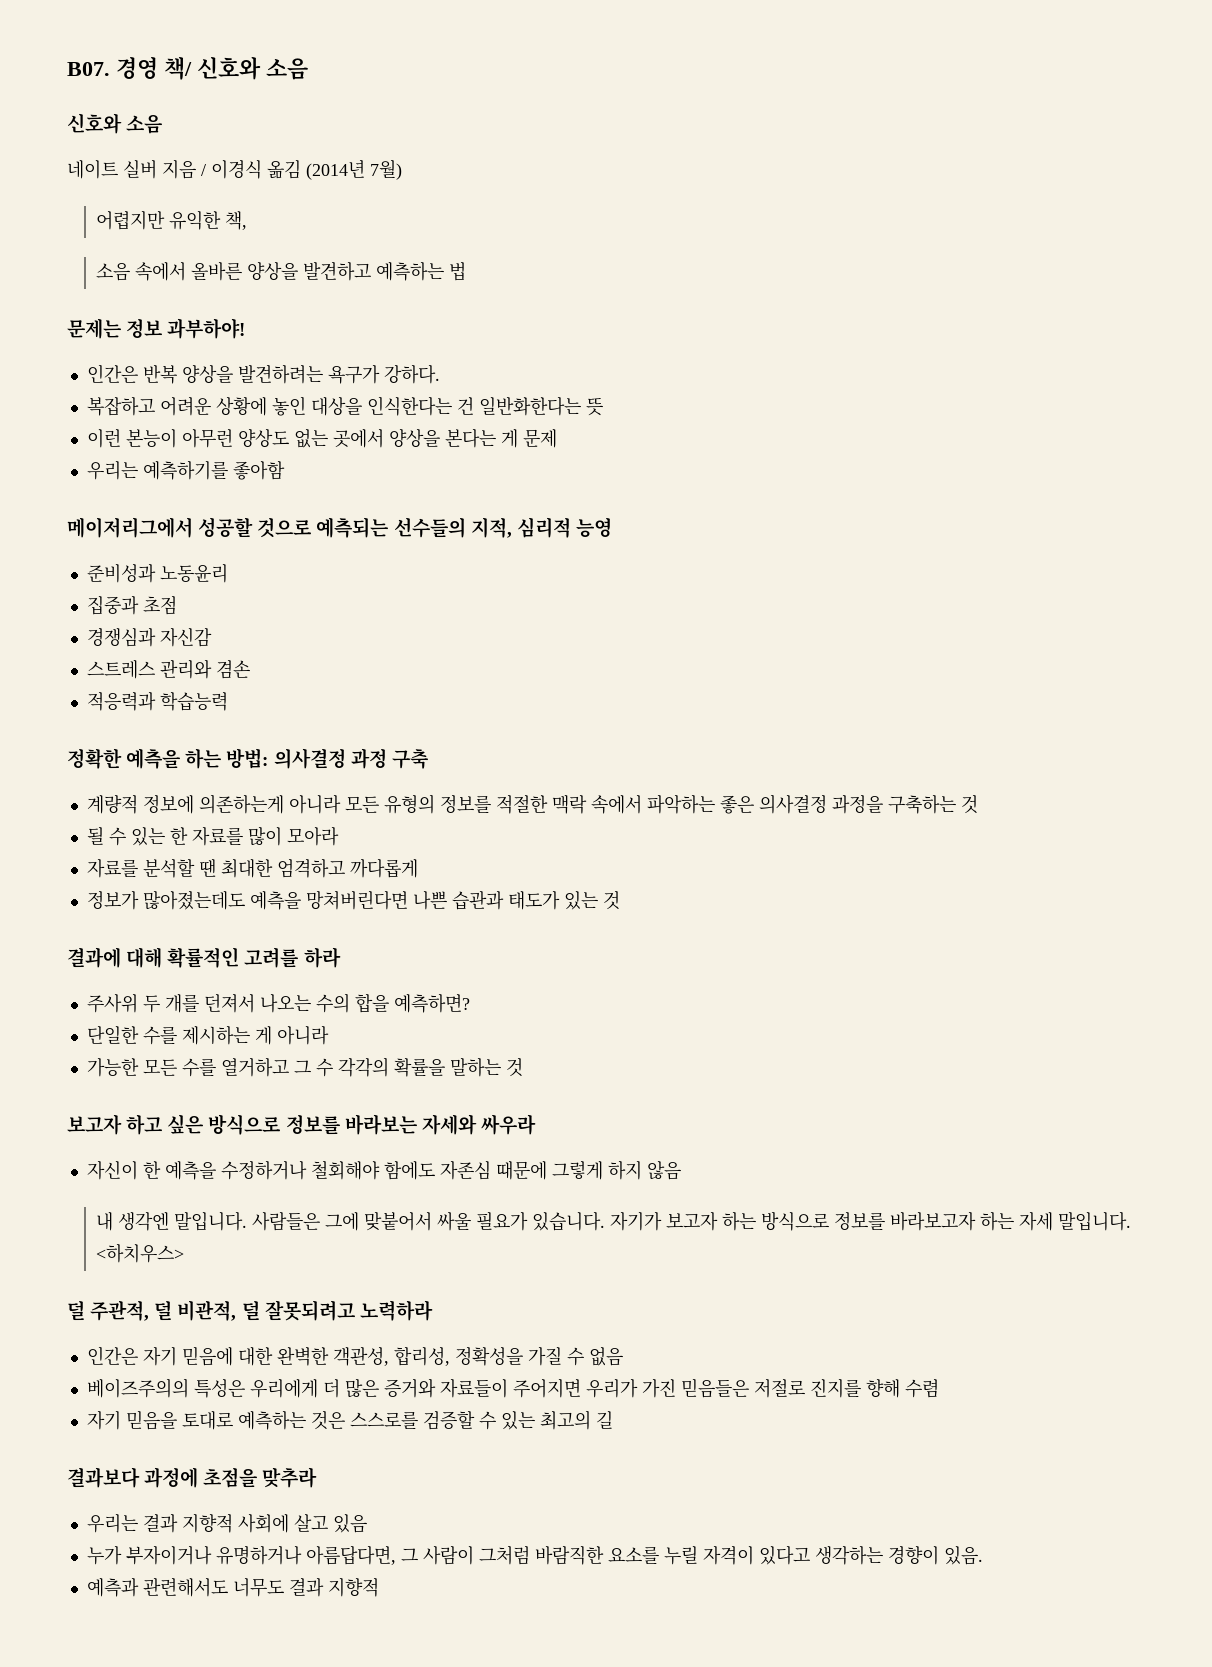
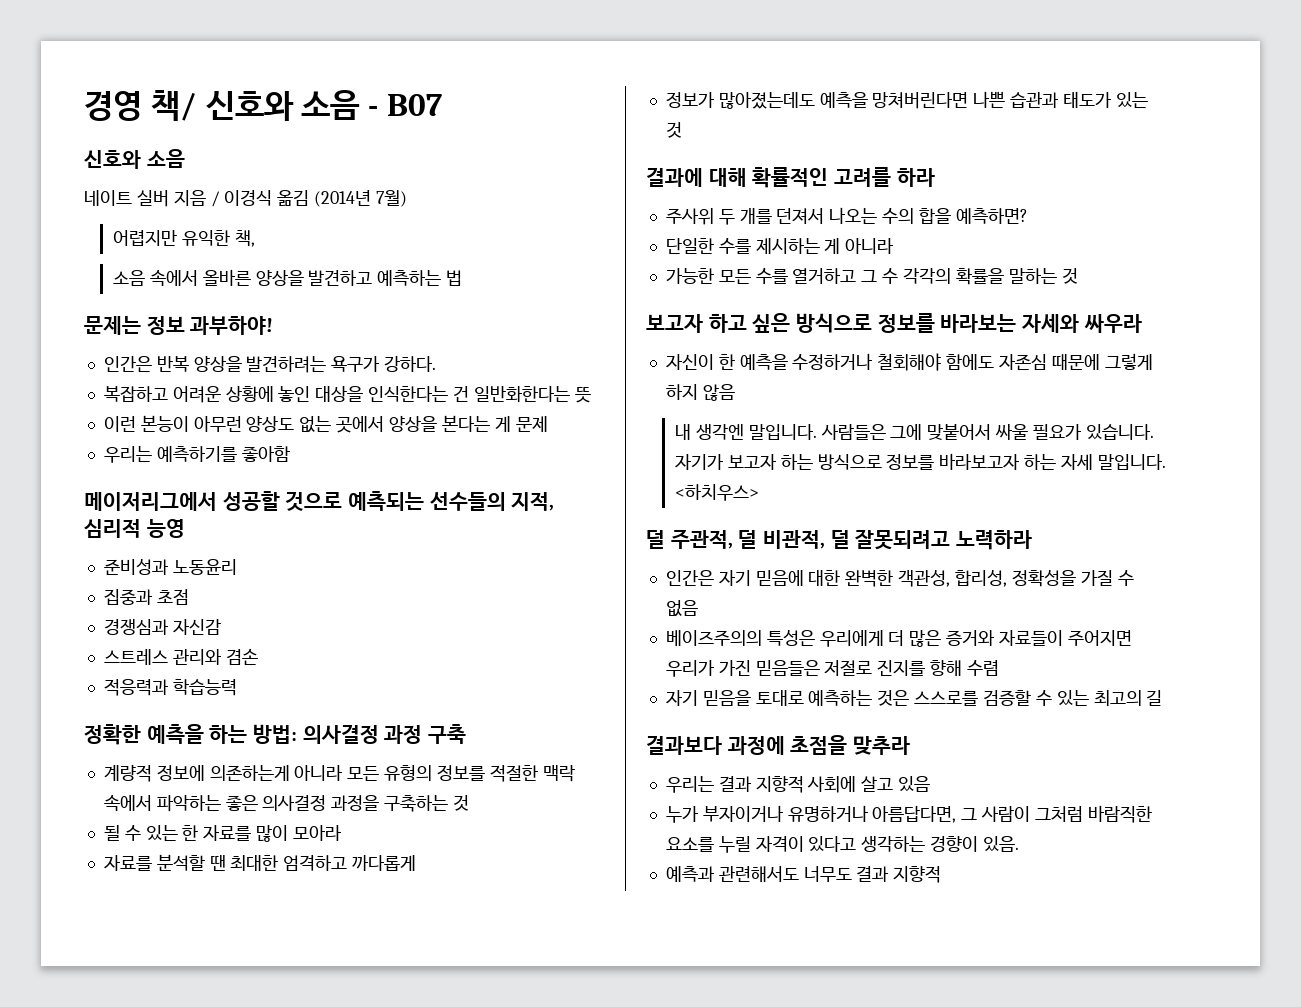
- B07. 경영 책/ 신호와 소음
+ 경영 책/ 신호와 소음 - B07

